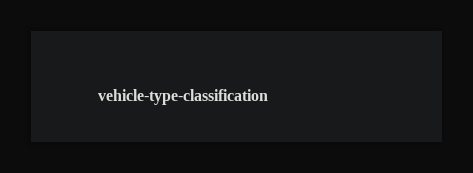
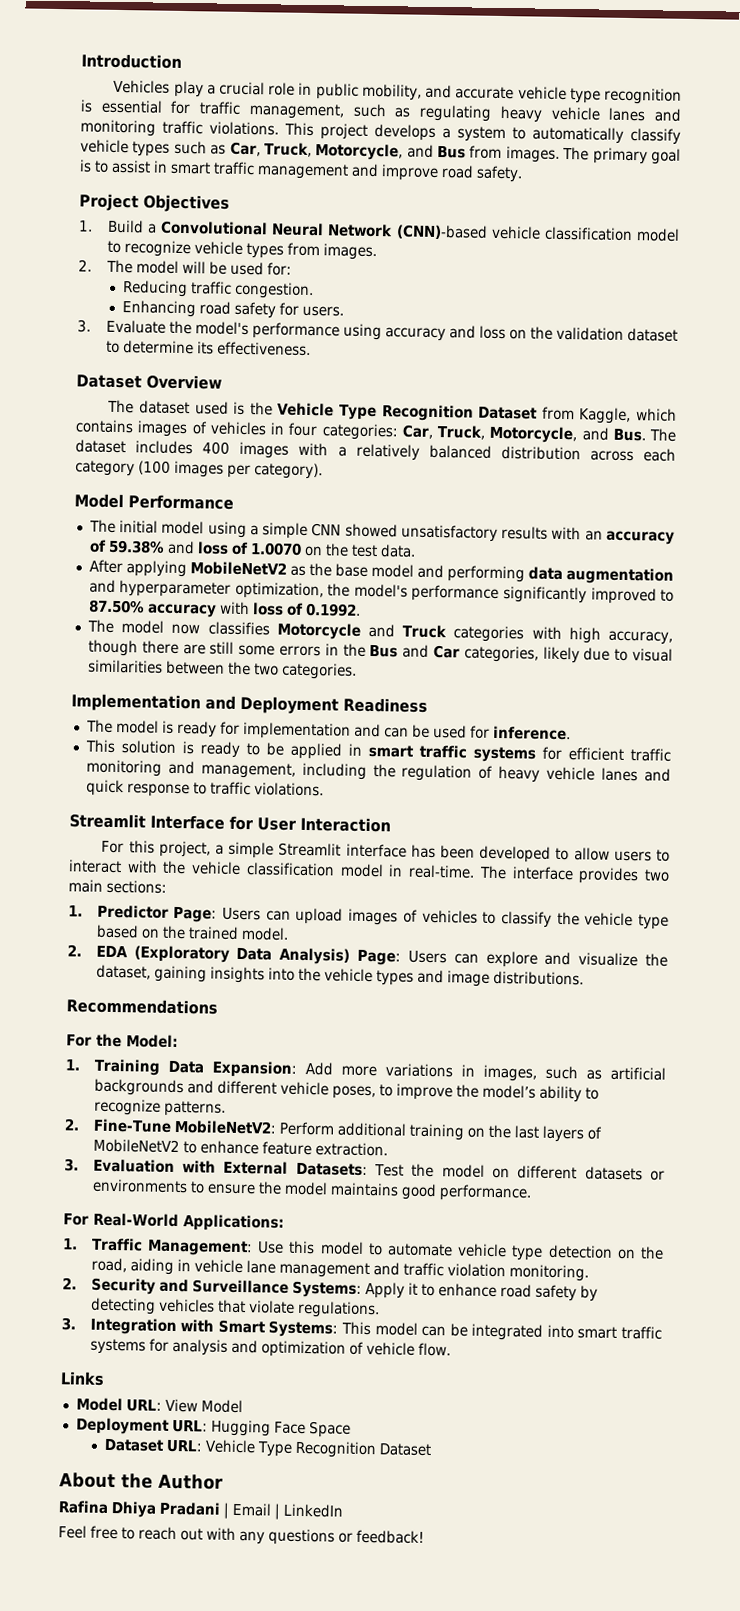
- vehicle-type-classification
+ Introduction
+ Vehicles play a crucial role in public mobility, and accurate vehicle type recognition is essential for traffic management, such as regulating heavy vehicle lanes and monitoring traffic violations. This project develops a system to automatically classify vehicle types such as Car, Truck, Motorcycle, and Bus from images. The primary goal is to assist in smart traffic management and improve road safety.
+ Project Objectives
+ 1. Build a Convolutional Neural Network (CNN)-based vehicle classification model to recognize vehicle types from images.
+ 2. The model will be used for:
+ Reducing traffic congestion.
+ Enhancing road safety for users.
+ 3. Evaluate the model's performance using accuracy and loss on the validation dataset to determine its effectiveness.
+ Dataset Overview
+ The dataset used is the Vehicle Type Recognition Dataset from Kaggle, which contains images of vehicles in four categories: Car, Truck, Motorcycle, and Bus. The dataset includes 400 images with a relatively balanced distribution across each category (100 images per category).
+ Model Performance
+ The initial model using a simple CNN showed unsatisfactory results with an accuracy of 59.38% and loss of 1.0070 on the test data.
+ After applying MobileNetV2 as the base model and performing data augmentation and hyperparameter optimization, the model's performance significantly improved to 87.50% accuracy with loss of 0.1992.
+ The model now classifies Motorcycle and Truck categories with high accuracy, though there are still some errors in the Bus and Car categories, likely due to visual similarities between the two categories.
+ Implementation and Deployment Readiness
+ The model is ready for implementation and can be used for inference.
+ This solution is ready to be applied in smart traffic systems for efficient traffic monitoring and management, including the regulation of heavy vehicle lanes and quick response to traffic violations.
+ Streamlit Interface for User Interaction
+ For this project, a simple Streamlit interface has been developed to allow users to interact with the vehicle classification model in real-time. The interface provides two main sections:
+ 1. Predictor Page: Users can upload images of vehicles to classify the vehicle type based on the trained model.
+ 2. EDA (Exploratory Data Analysis) Page: Users can explore and visualize the dataset, gaining insights into the vehicle types and image distributions.
+ Recommendations
+ For the Model:
+ 1. Training Data Expansion: Add more variations in images, such as artificial backgrounds and different vehicle poses, to improve the model’s ability to recognize patterns.
+ 2. Fine-Tune MobileNetV2: Perform additional training on the last layers of MobileNetV2 to enhance feature extraction.
+ 3. Evaluation with External Datasets: Test the model on different datasets or environments to ensure the model maintains good performance.
+ For Real-World Applications:
+ 1. Traffic Management: Use this model to automate vehicle type detection on the road, aiding in vehicle lane management and traffic violation monitoring.
+ 2. Security and Surveillance Systems: Apply it to enhance road safety by detecting vehicles that violate regulations.
+ 3. Integration with Smart Systems: This model can be integrated into smart traffic systems for analysis and optimization of vehicle flow.
+ Links
+ Model URL: View Model
+ Deployment URL: Hugging Face Space
+ Dataset URL: Vehicle Type Recognition Dataset
+ About the Author
+ Rafina Dhiya Pradani | Email | LinkedIn
+ Feel free to reach out with any questions or feedback!

